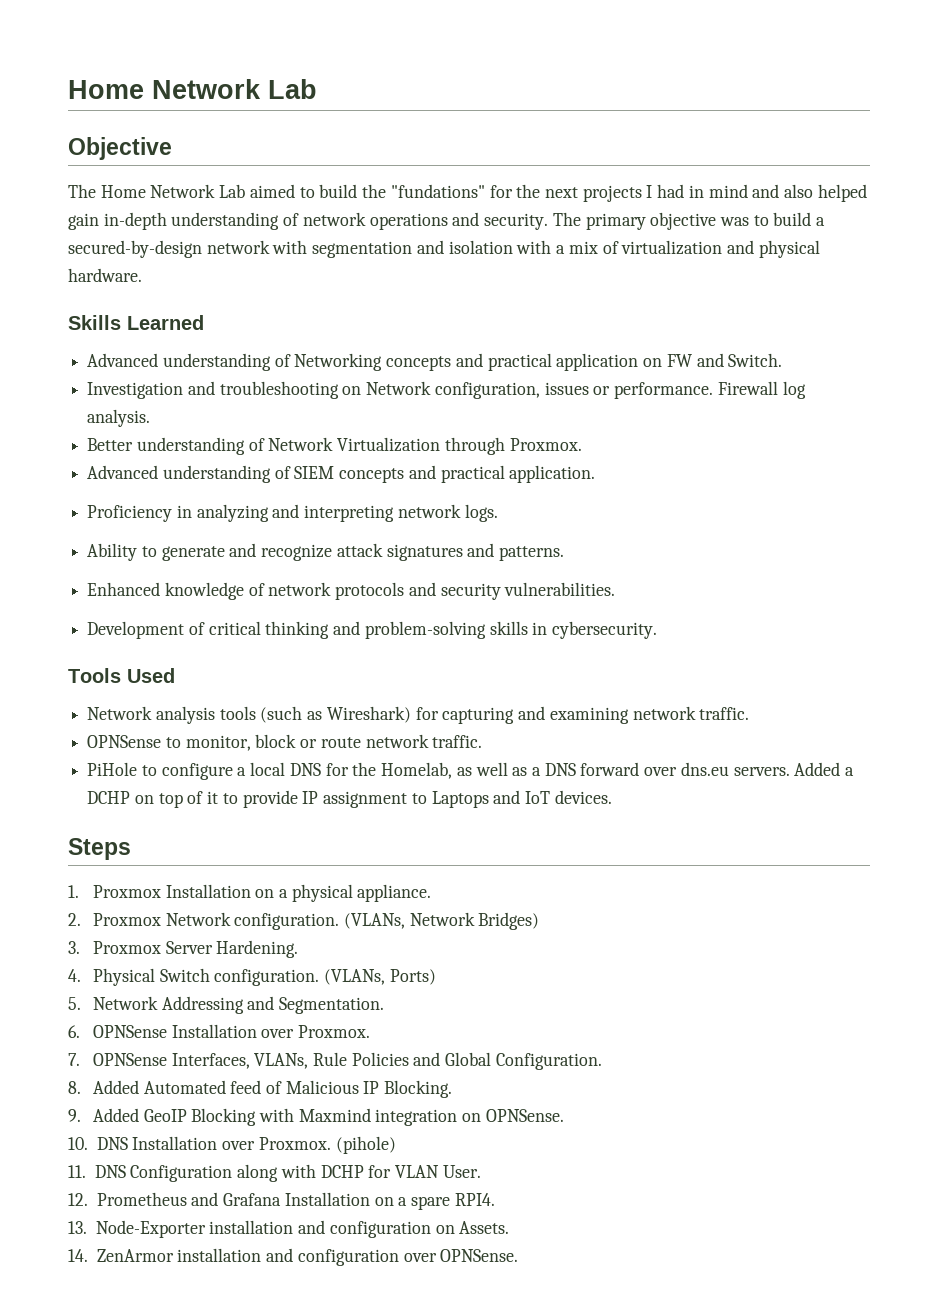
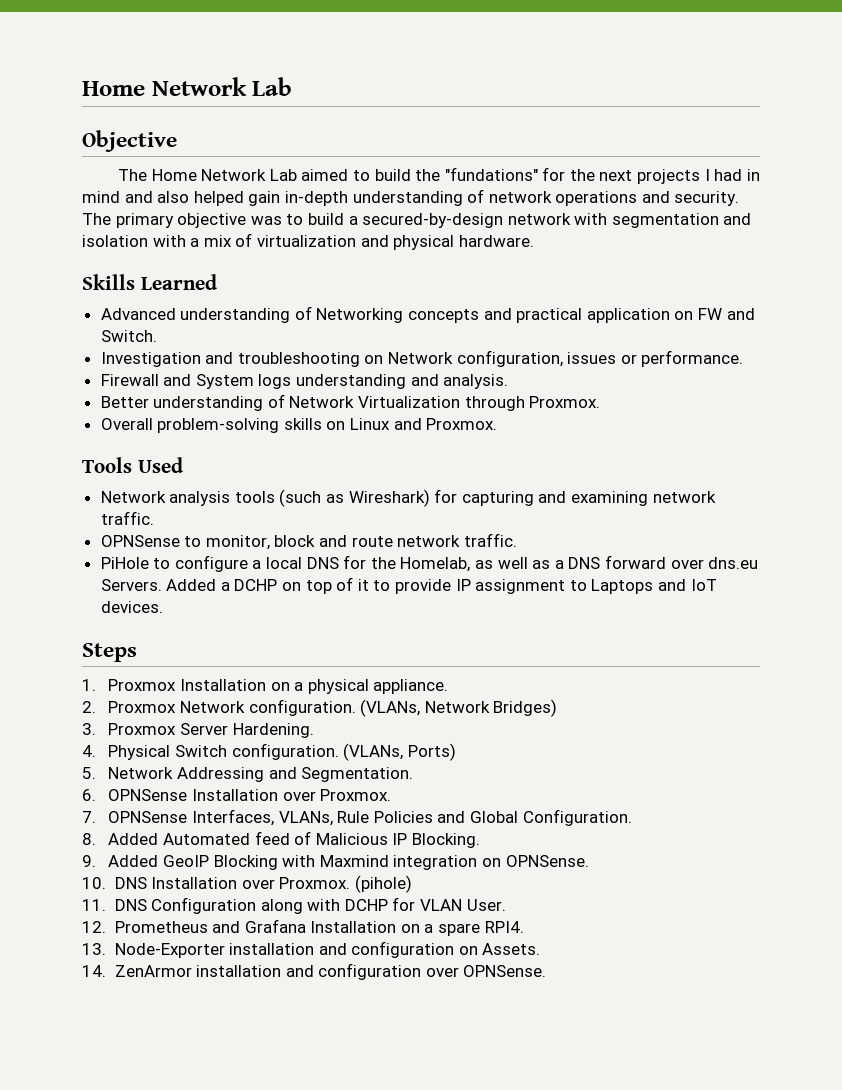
- Investigation and troubleshooting on Network configuration, issues or performance. Firewall log analysis.
+ Investigation and troubleshooting on Network configuration, issues or performance.
+ Firewall and System logs understanding and analysis.
- Advanced understanding of SIEM concepts and practical application.
- Proficiency in analyzing and interpreting network logs.
- Ability to generate and recognize attack signatures and patterns.
- Enhanced knowledge of network protocols and security vulnerabilities.
- Development of critical thinking and problem-solving skills in cybersecurity.
+ Overall problem-solving skills on Linux and Proxmox.
- OPNSense to monitor, block or route network traffic.
+ OPNSense to monitor, block and route network traffic.
- PiHole to configure a local DNS for the Homelab, as well as a DNS forward over dns.eu servers.
+ PiHole to configure a local DNS for the Homelab, as well as a DNS forward over dns.eu Servers.

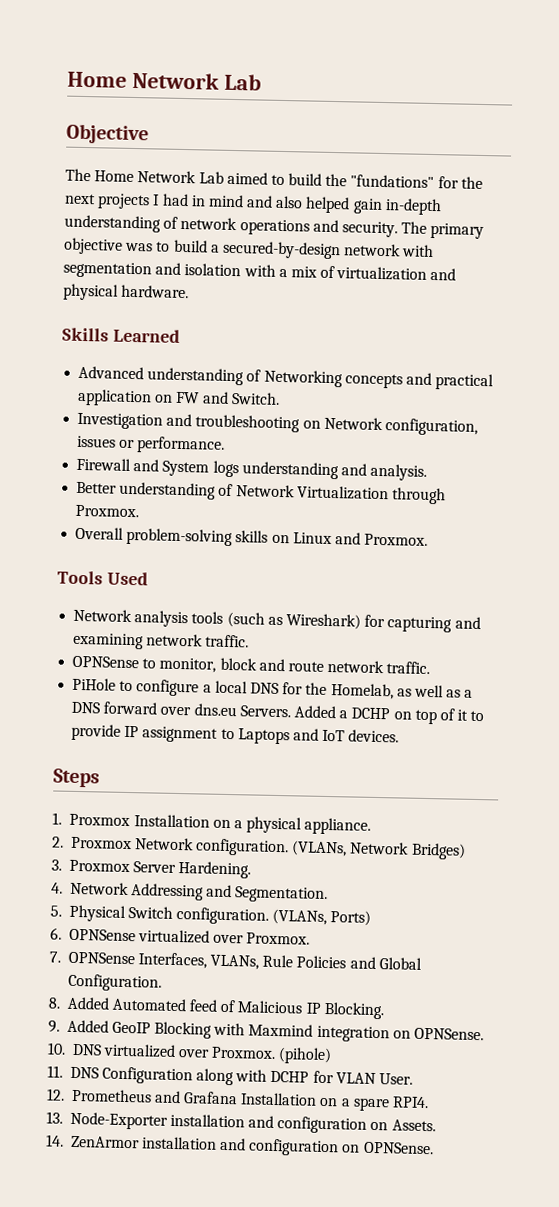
- 4. Physical Switch configuration.
+ 4. Network Addressing and Segmentation.
+ 5. Physical Switch configuration.
- 5. Network Addressing and Segmentation.
- 6. OPNSense Installation over Proxmox.
+ 6. OPNSense virtualized over Proxmox.
- 10. DNS Installation over Proxmox.
+ 10. DNS virtualized over Proxmox.
- 14. ZenArmor installation and configuration over OPNSense.
+ 14. ZenArmor installation and configuration on OPNSense.

